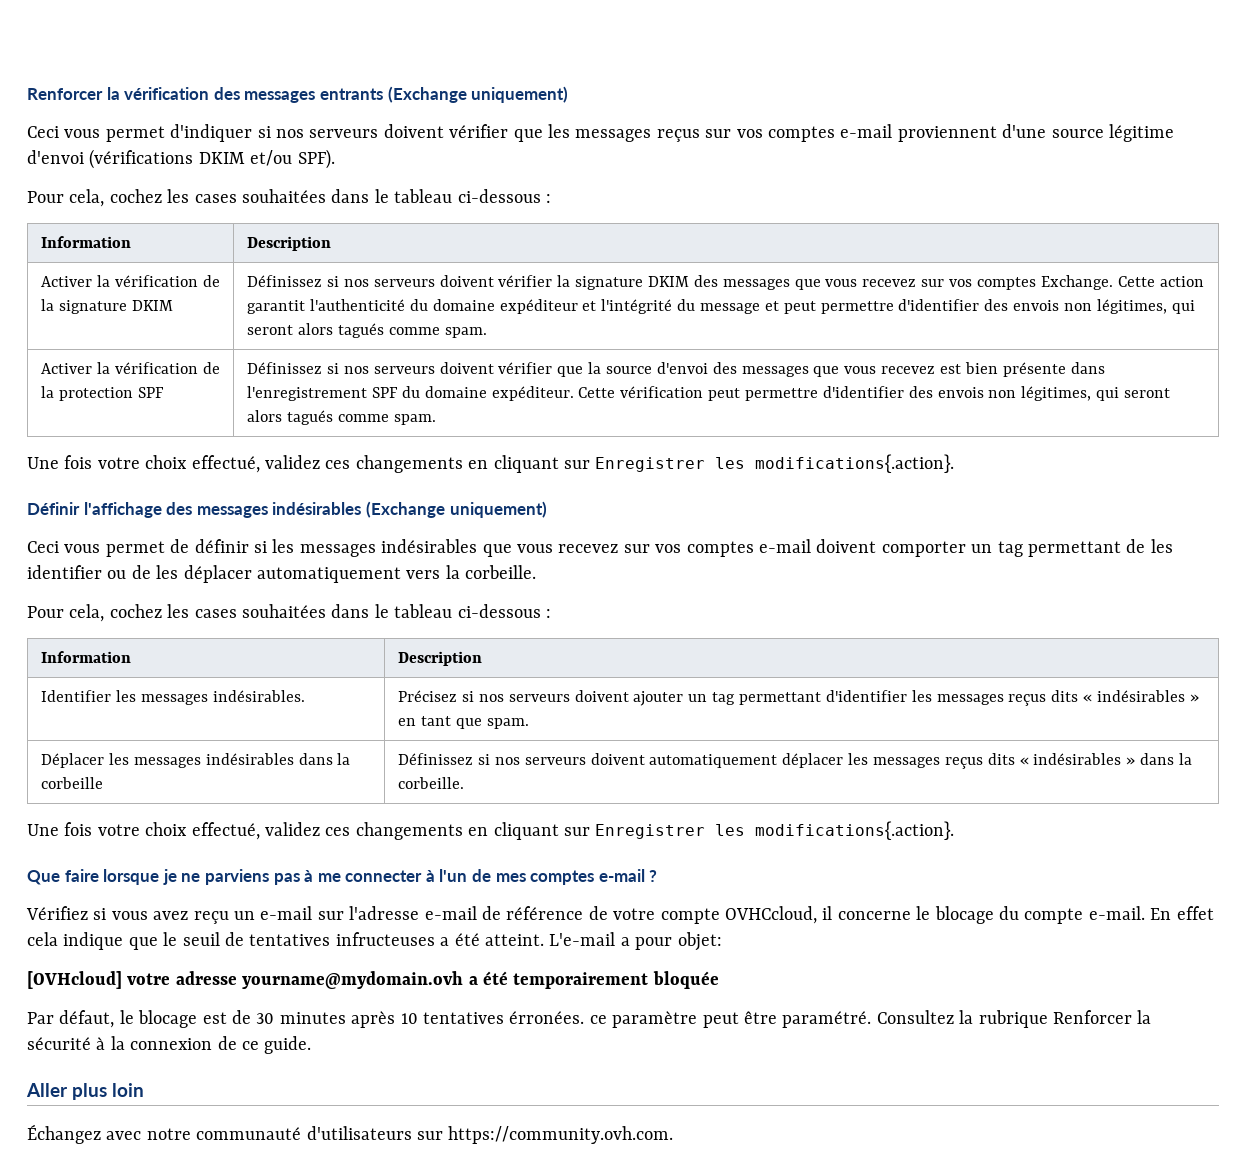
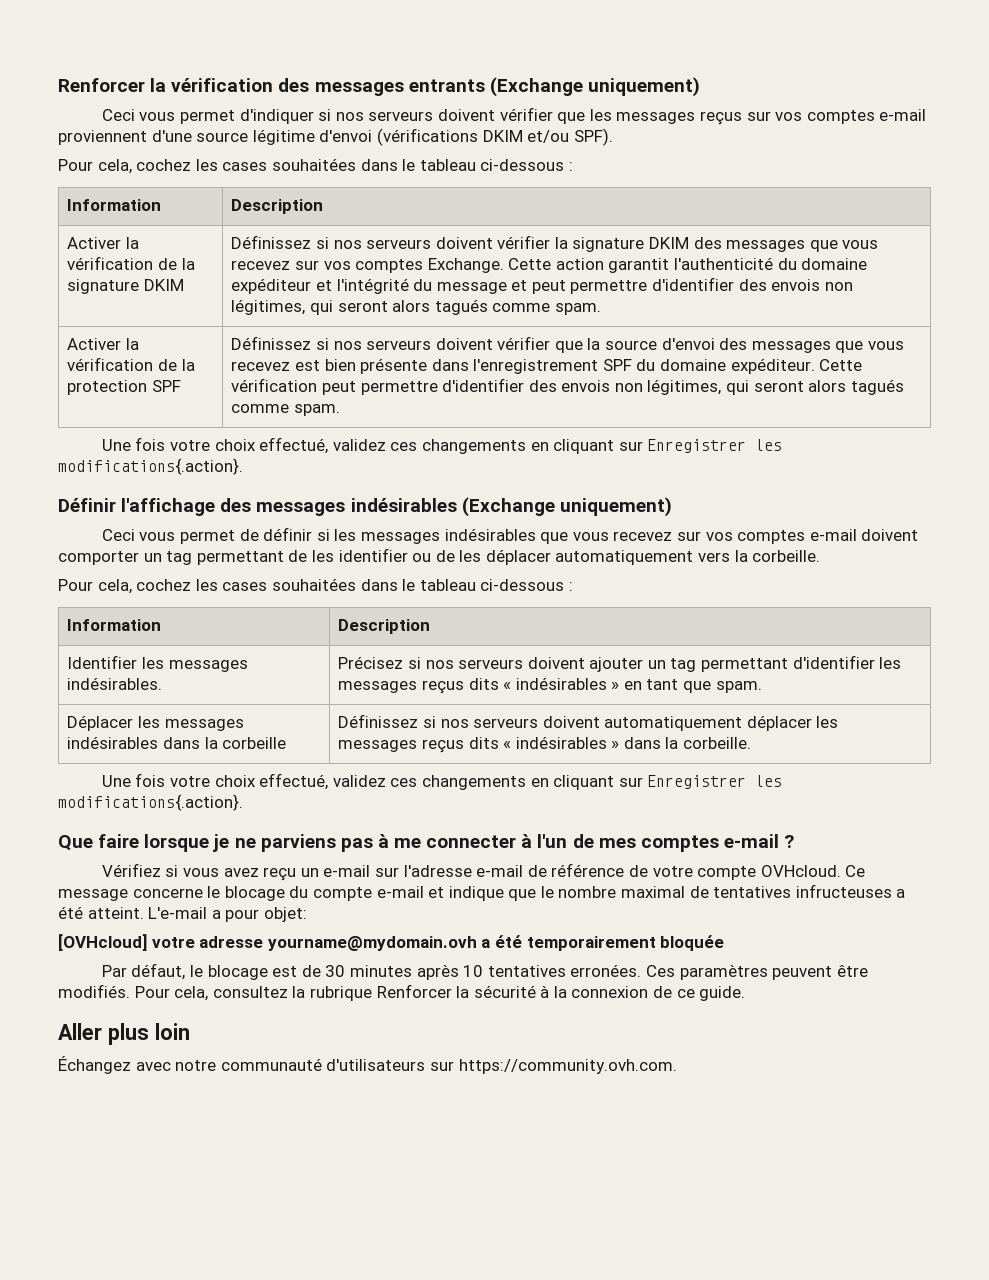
- Vérifiez si vous avez reçu un e-mail sur l'adresse e-mail de référence de votre compte OVHCcloud, il concerne le blocage du compte e-mail. En effet cela indique que le seuil de tentatives infructeuses a été atteint.
+ Vérifiez si vous avez reçu un e-mail sur l'adresse e-mail de référence de votre compte OVHcloud. Ce message concerne le blocage du compte e-mail et indique que le nombre maximal de tentatives infructeuses a été atteint.
- Par défaut, le blocage est de 30 minutes après 10 tentatives érronées. ce paramètre peut être paramétré. Consultez la rubrique Renforcer la sécurité à la connexion de ce guide.
+ Par défaut, le blocage est de 30 minutes après 10 tentatives erronées. Ces paramètres peuvent être modifiés. Pour cela, consultez la rubrique Renforcer la sécurité à la connexion de ce guide.

